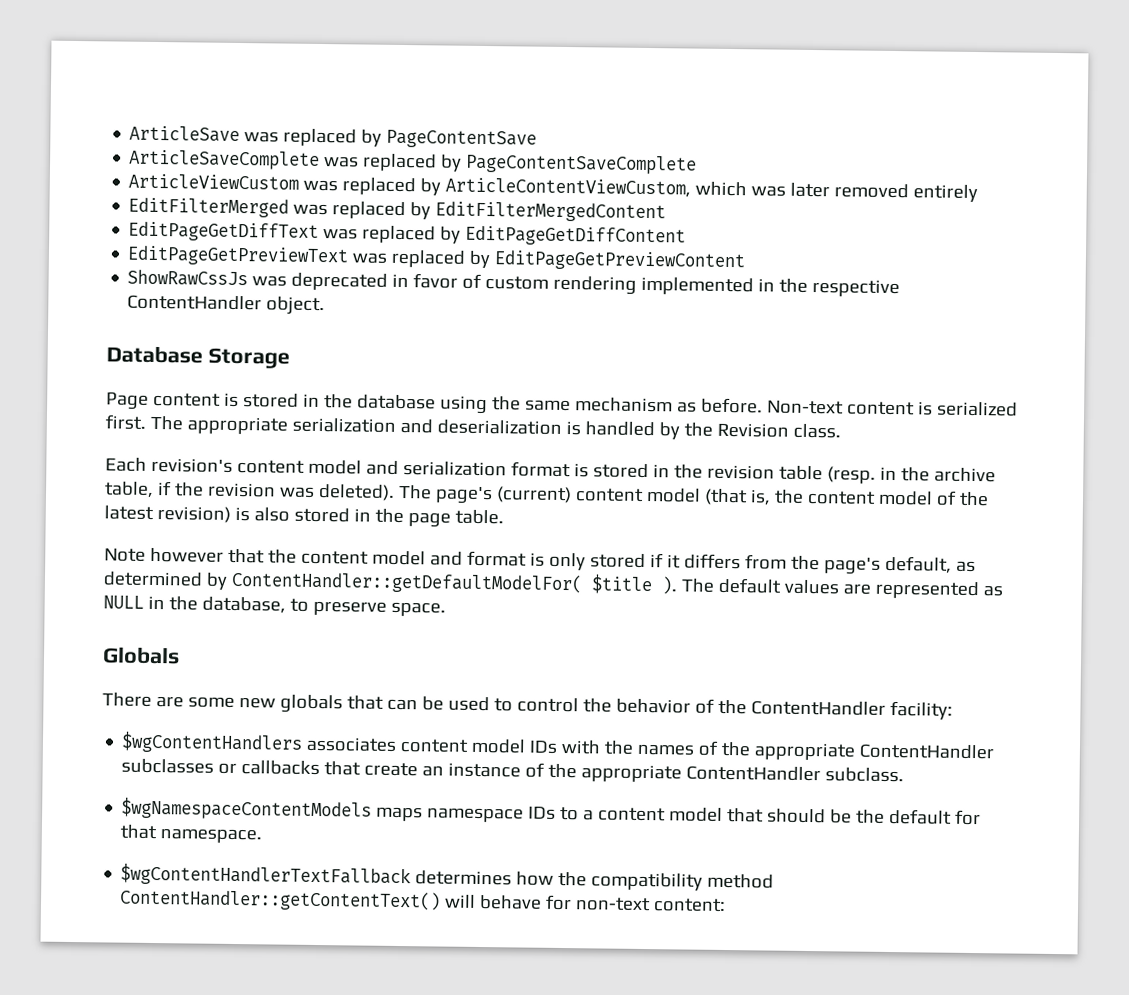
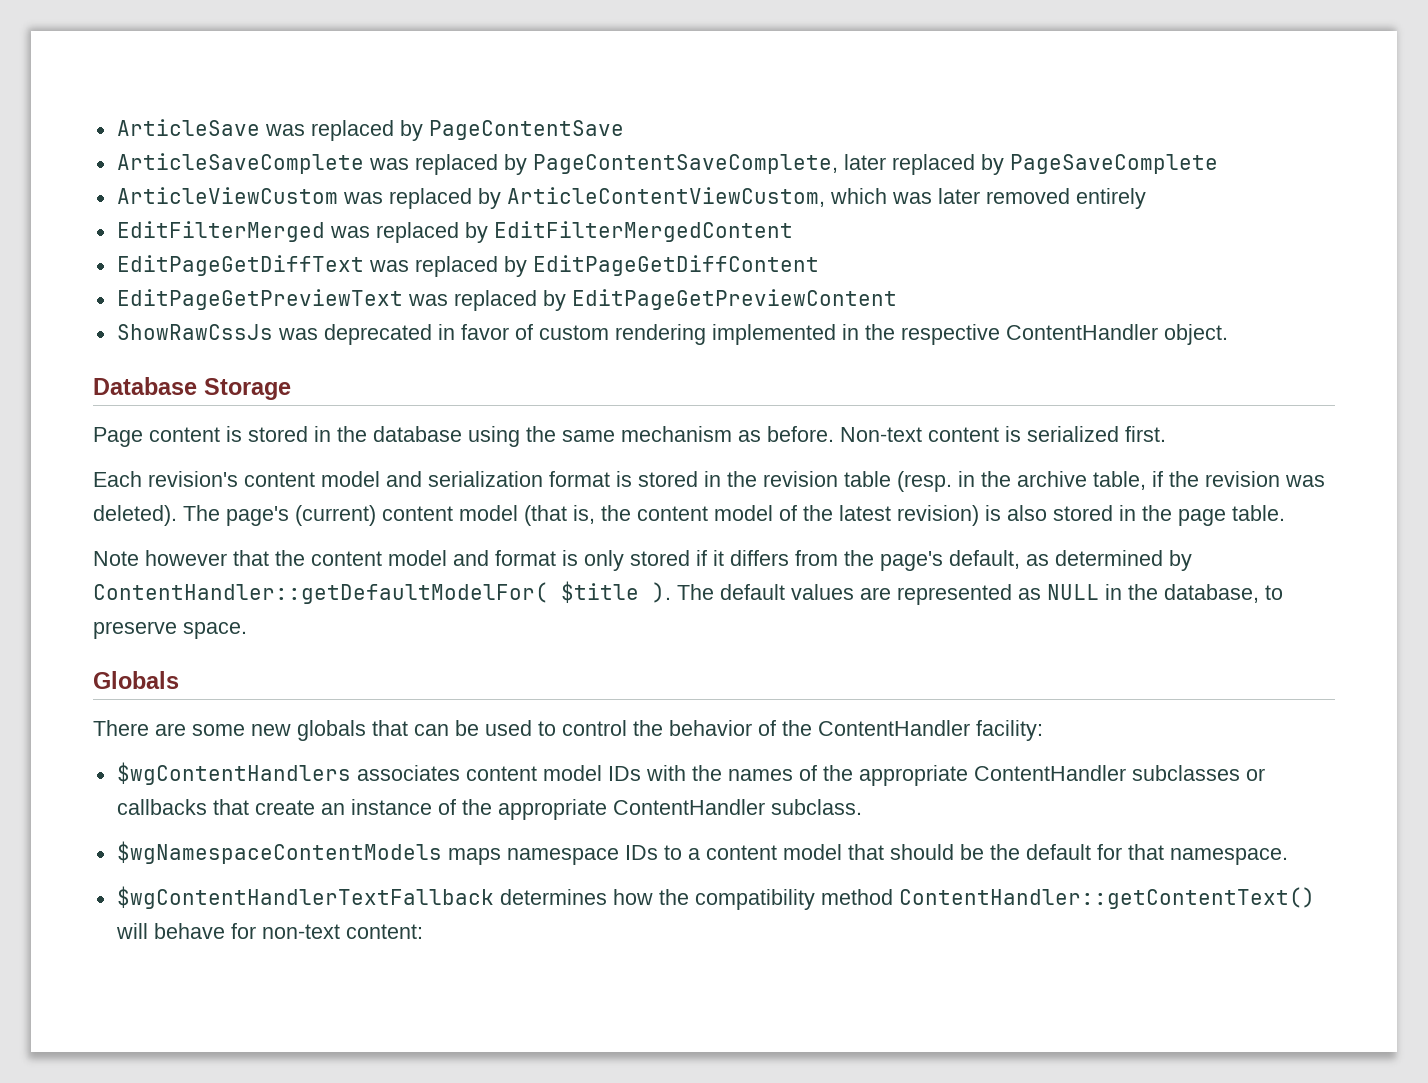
- ArticleSaveComplete was replaced by PageContentSaveComplete
+ ArticleSaveComplete was replaced by PageContentSaveComplete, later replaced by PageSaveComplete
- The appropriate serialization and deserialization is handled by the Revision class.

